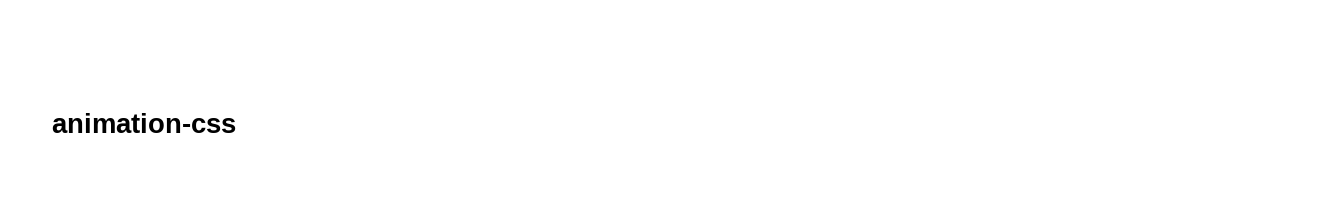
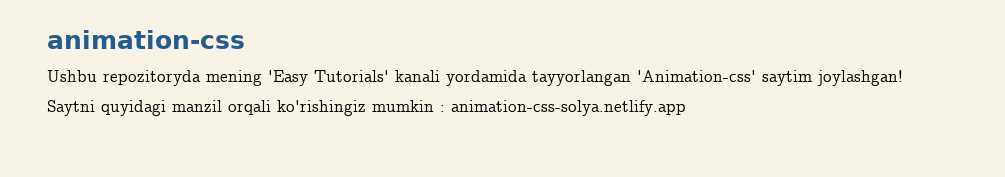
+ Ushbu repozitoryda mening 'Easy Tutorials' kanali yordamida tayyorlangan 'Animation-css' saytim joylashgan!
+ Saytni quyidagi manzil orqali ko'rishingiz mumkin : animation-css-solya.netlify.app

